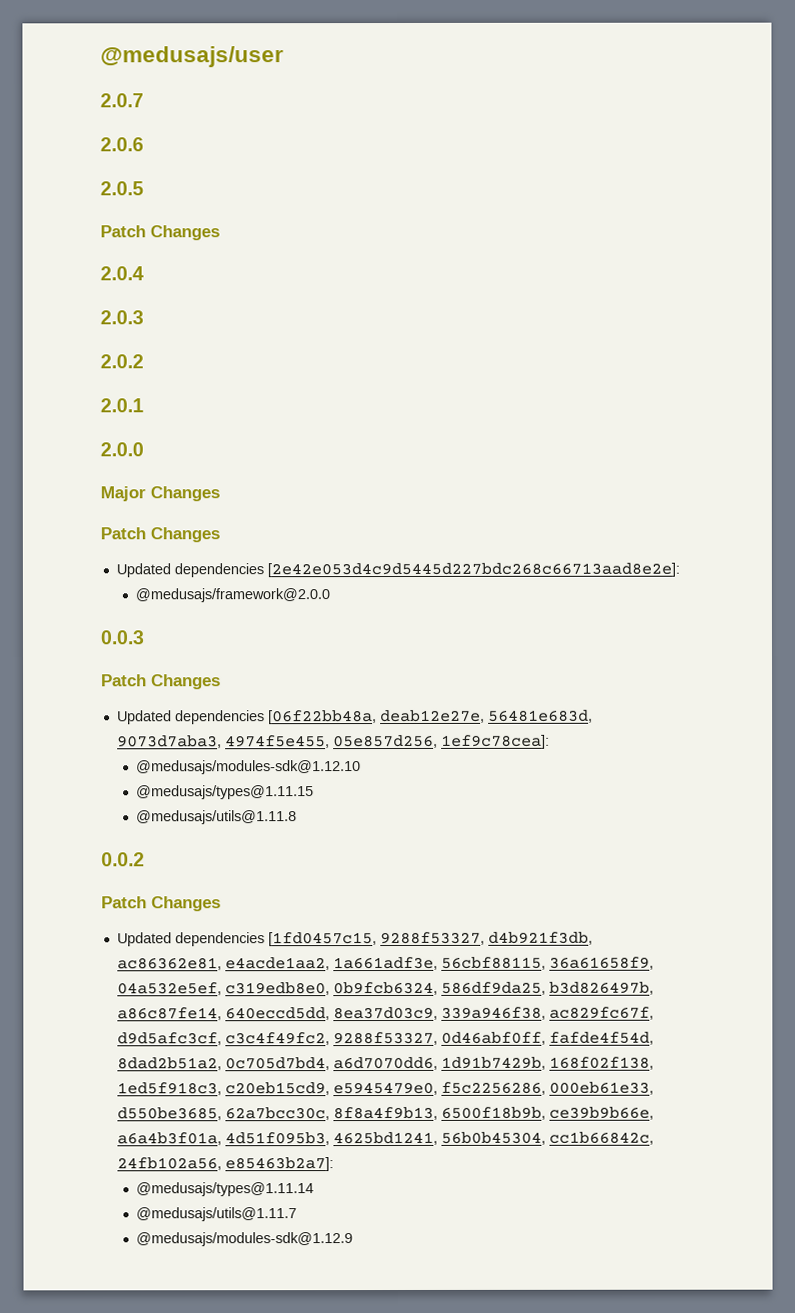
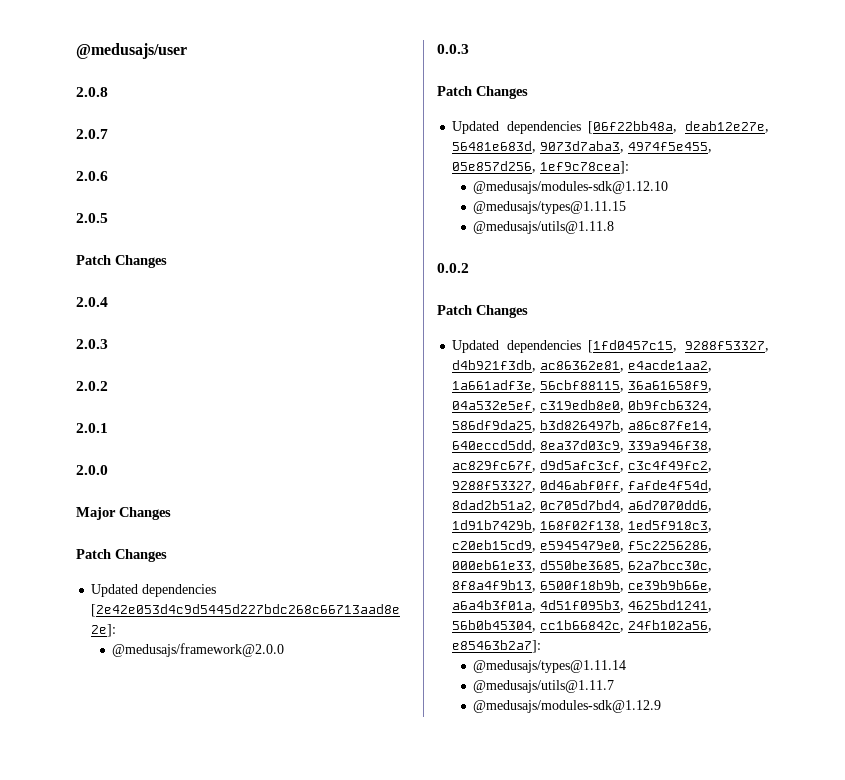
+ 2.0.8

